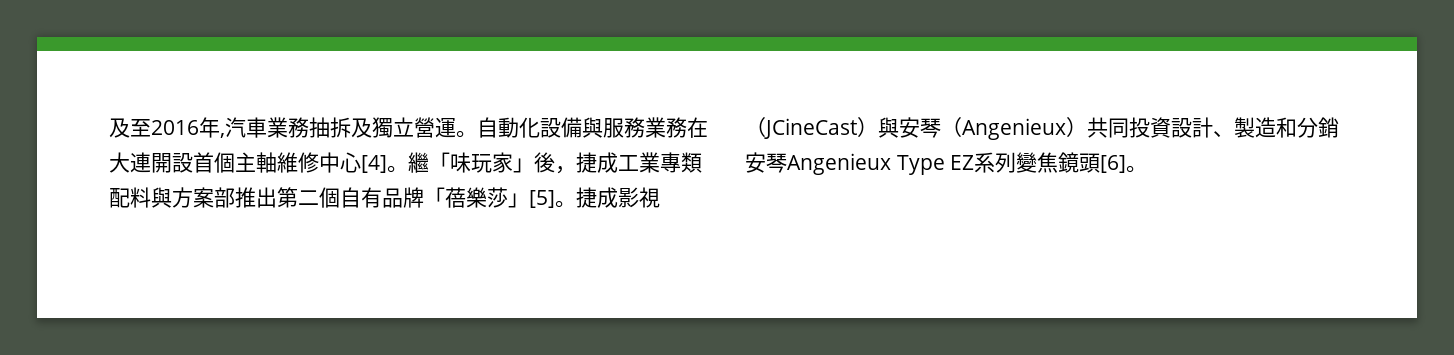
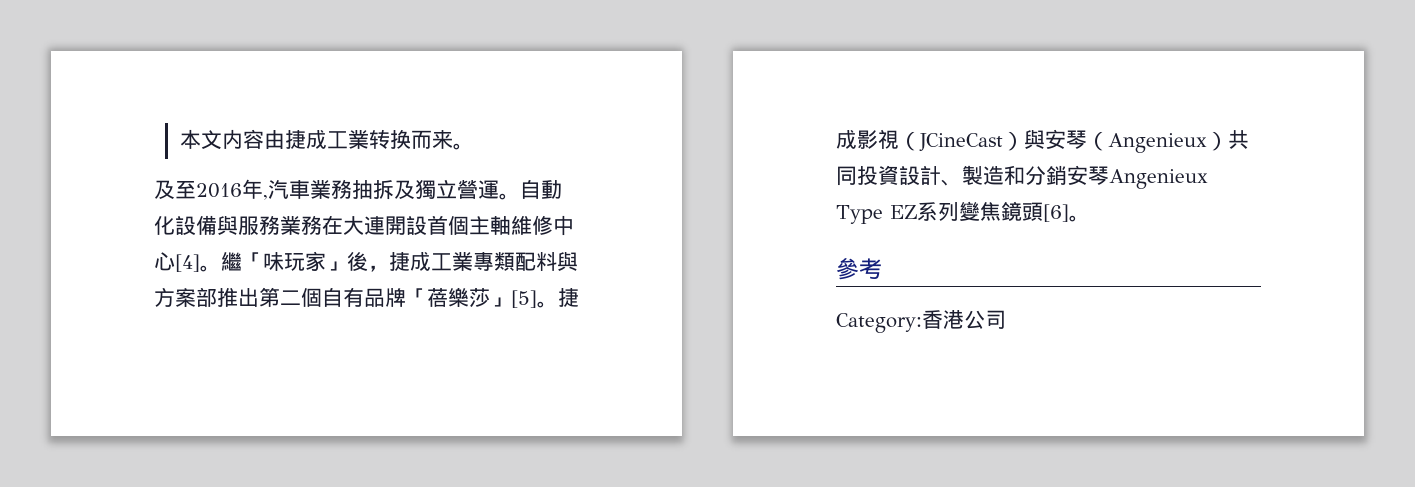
+ 本文内容由捷成工業转换而来。
+ 參考
+ Category:香港公司

